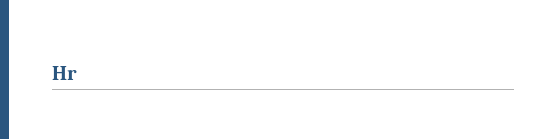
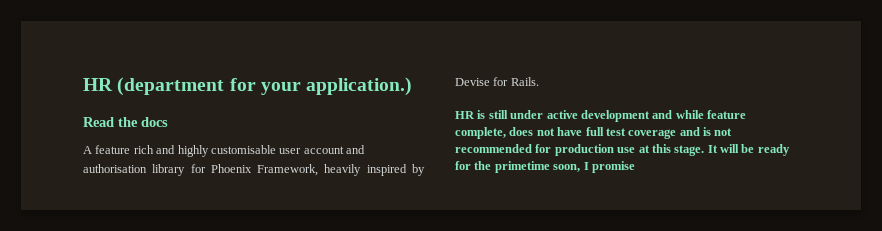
- Hr
+ HR (department for your application.)
+ Read the docs
+ A feature rich and highly customisable user account and authorisation library for Phoenix Framework, heavily inspired by Devise for Rails.
+ HR is still under active development and while feature complete, does not have full test coverage and is not recommended for production use at this stage. It will be ready for the primetime soon, I promise

